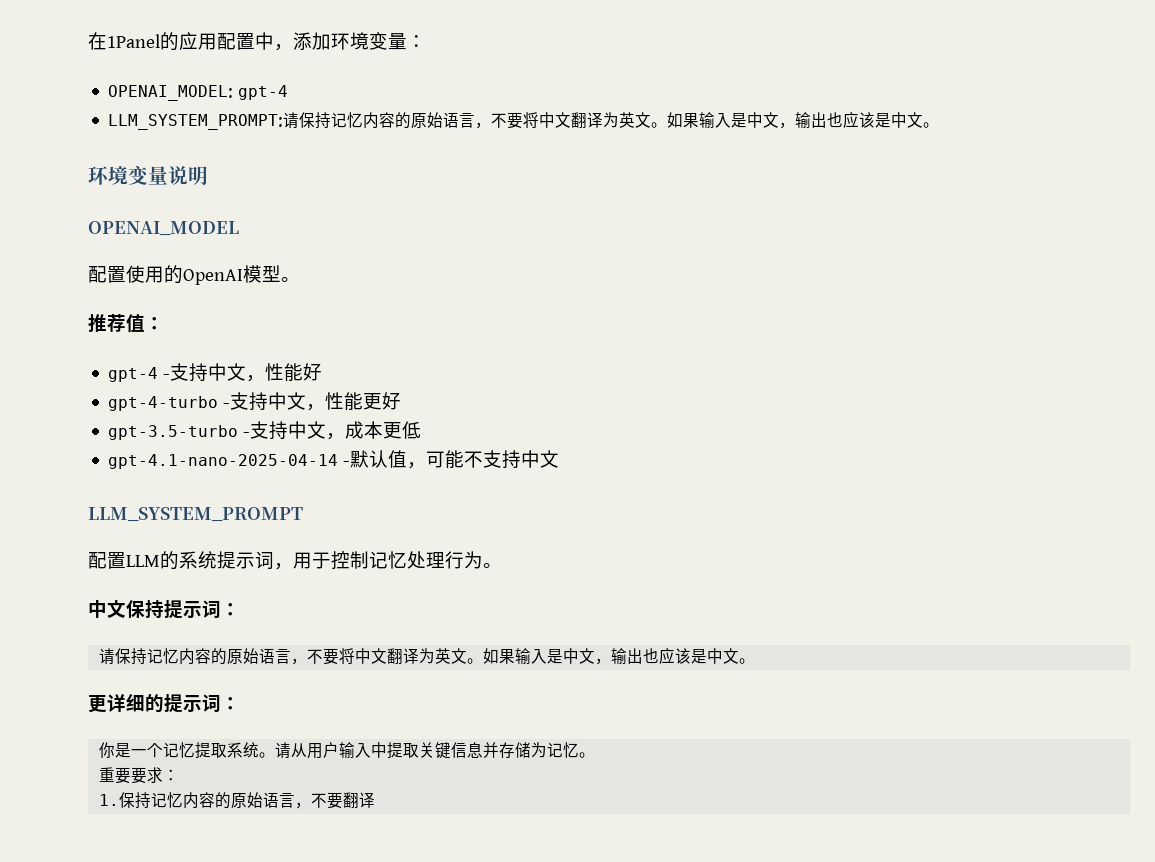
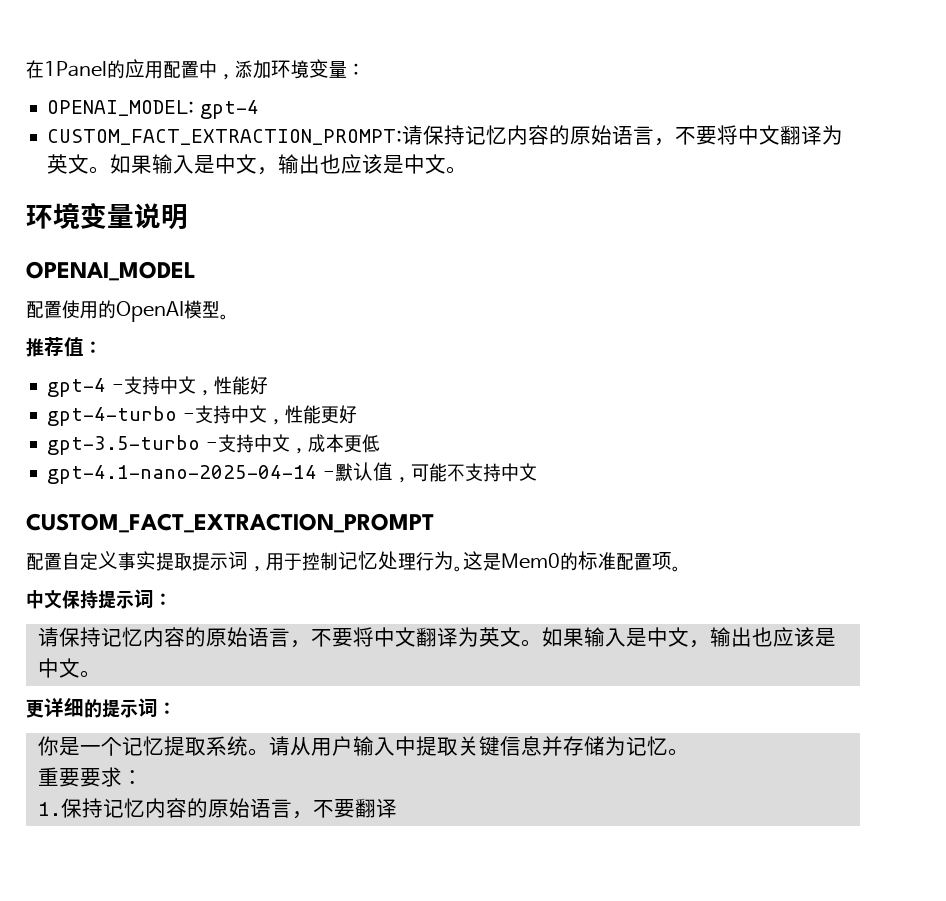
- LLM_SYSTEM_PROMPT:请保持记忆内容的原始语言，不要将中文翻译为英文。
+ CUSTOM_FACT_EXTRACTION_PROMPT:请保持记忆内容的原始语言，不要将中文翻译为英文。
- LLM_SYSTEM_PROMPT
- 配置LLM的系统提示词，用于控制记忆处理行为。
+ CUSTOM_FACT_EXTRACTION_PROMPT
+ 配置自定义事实提取提示词，用于控制记忆处理行为。这是Mem0的标准配置项。

